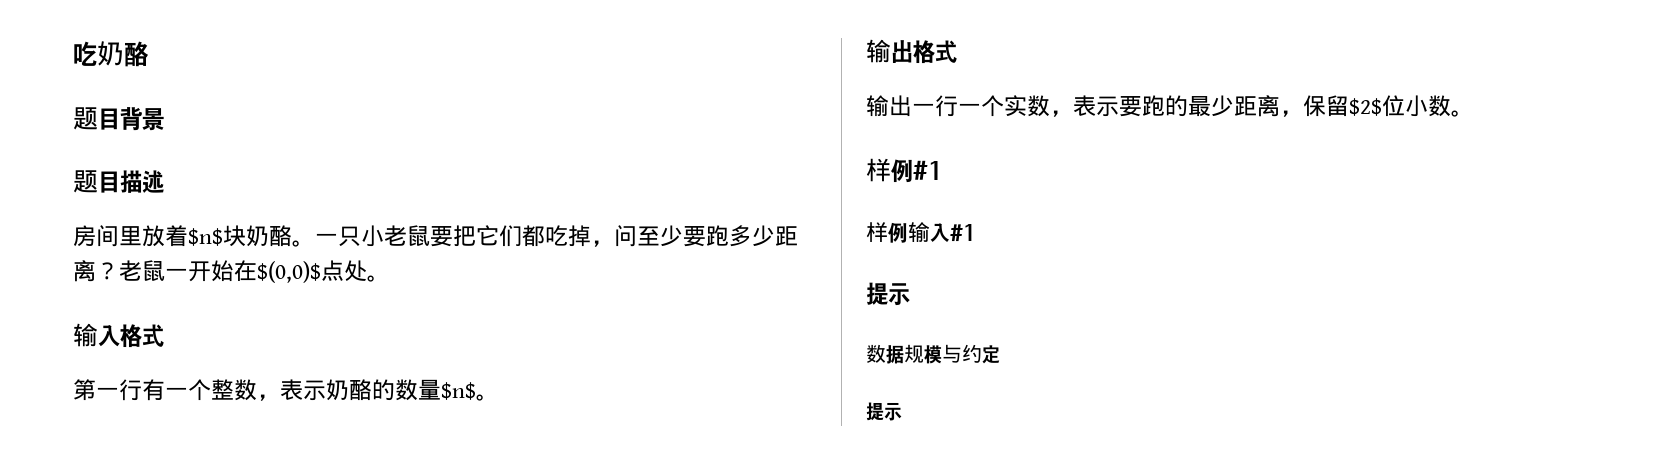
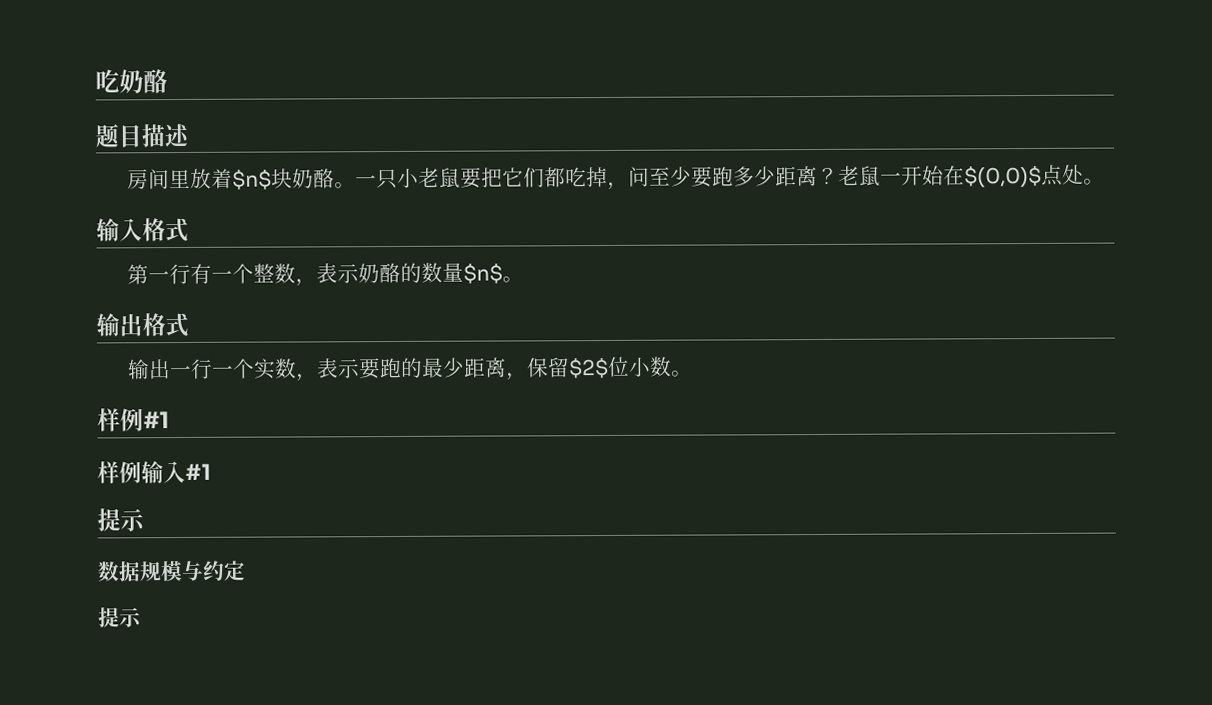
- 题目背景

